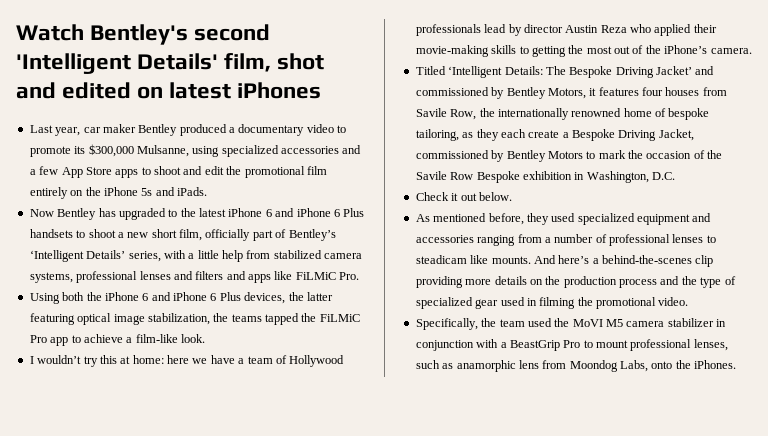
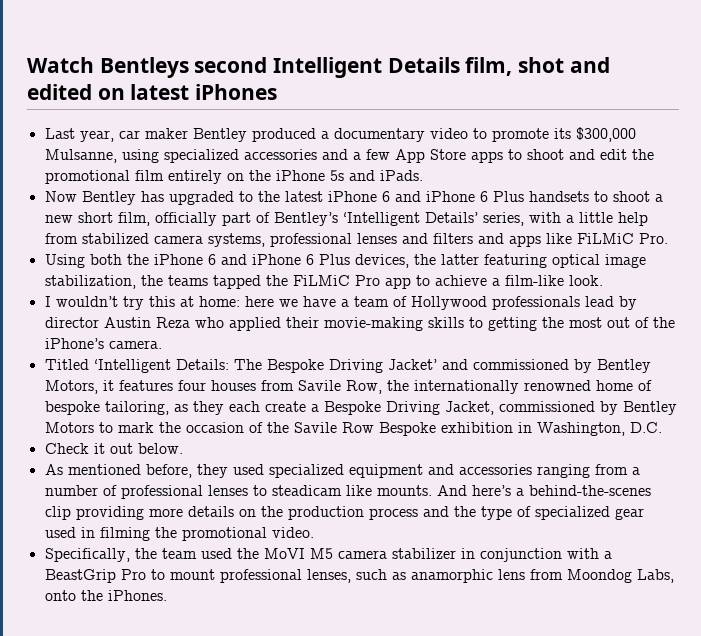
- Watch Bentley's second 'Intelligent Details' film, shot and edited on latest iPhones
+ Watch Bentleys second Intelligent Details film, shot and edited on latest iPhones

